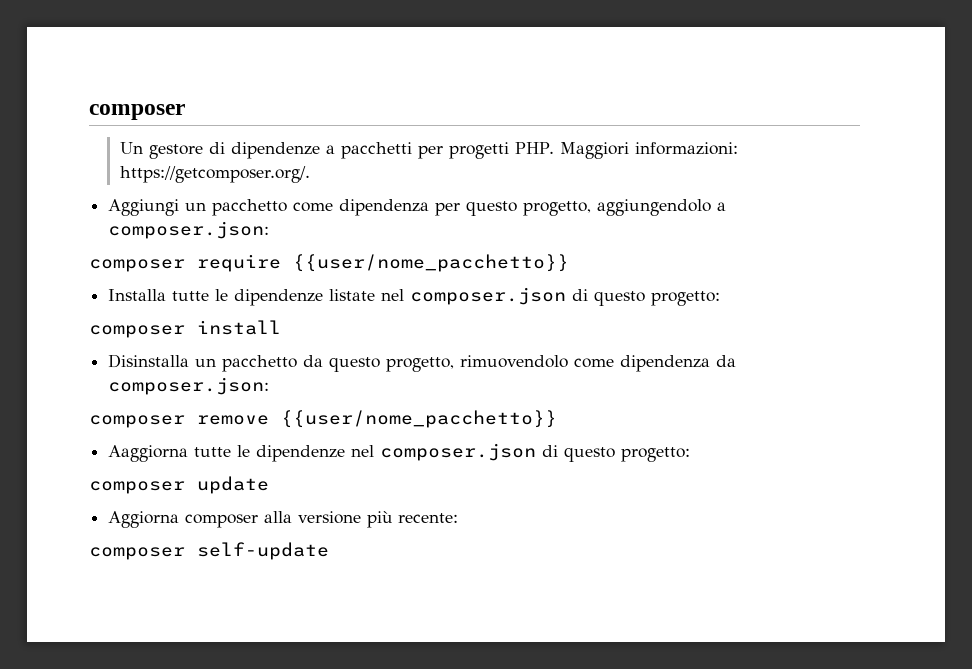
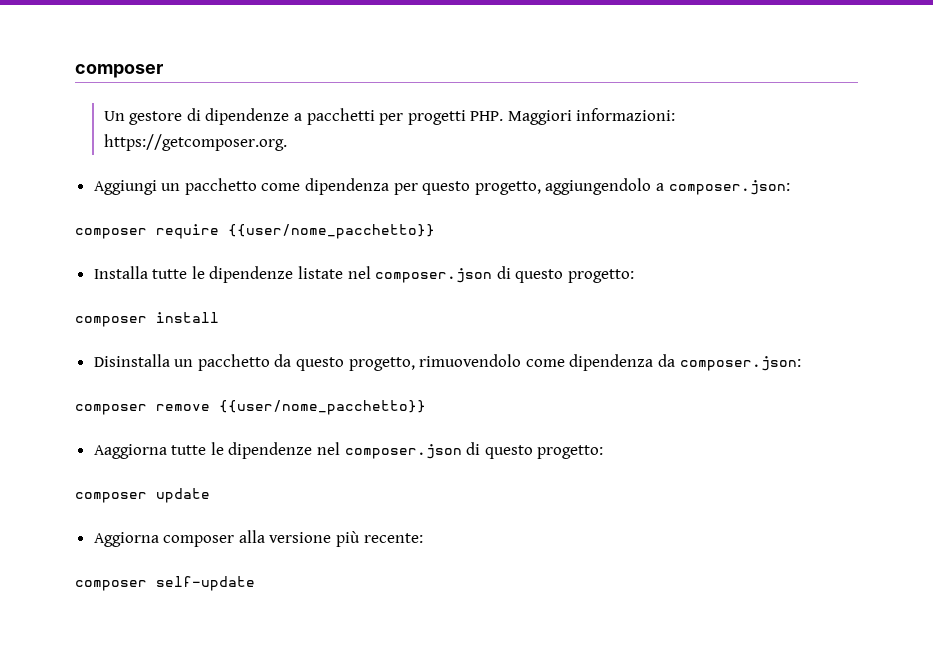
- Un gestore di dipendenze a pacchetti per progetti PHP. Maggiori informazioni: https://getcomposer.org/.
+ Un gestore di dipendenze a pacchetti per progetti PHP. Maggiori informazioni: https://getcomposer.org.

